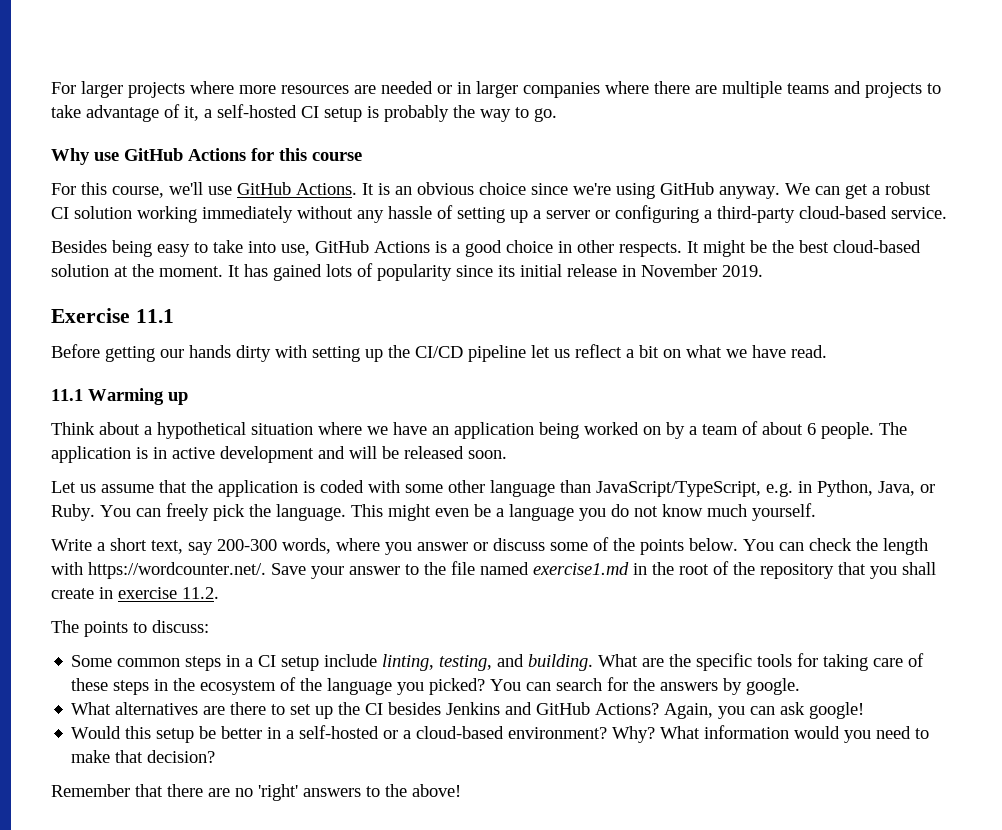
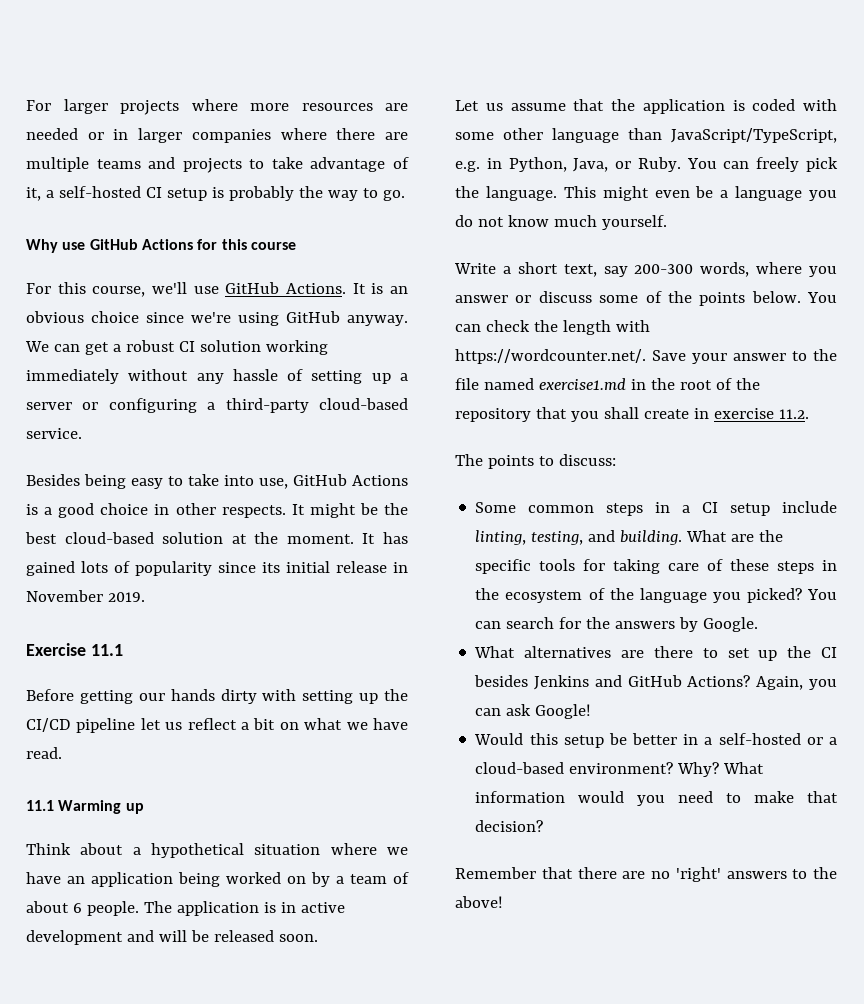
- You can search for the answers by google.
+ You can search for the answers by Google.
- Again, you can ask google!
+ Again, you can ask Google!

